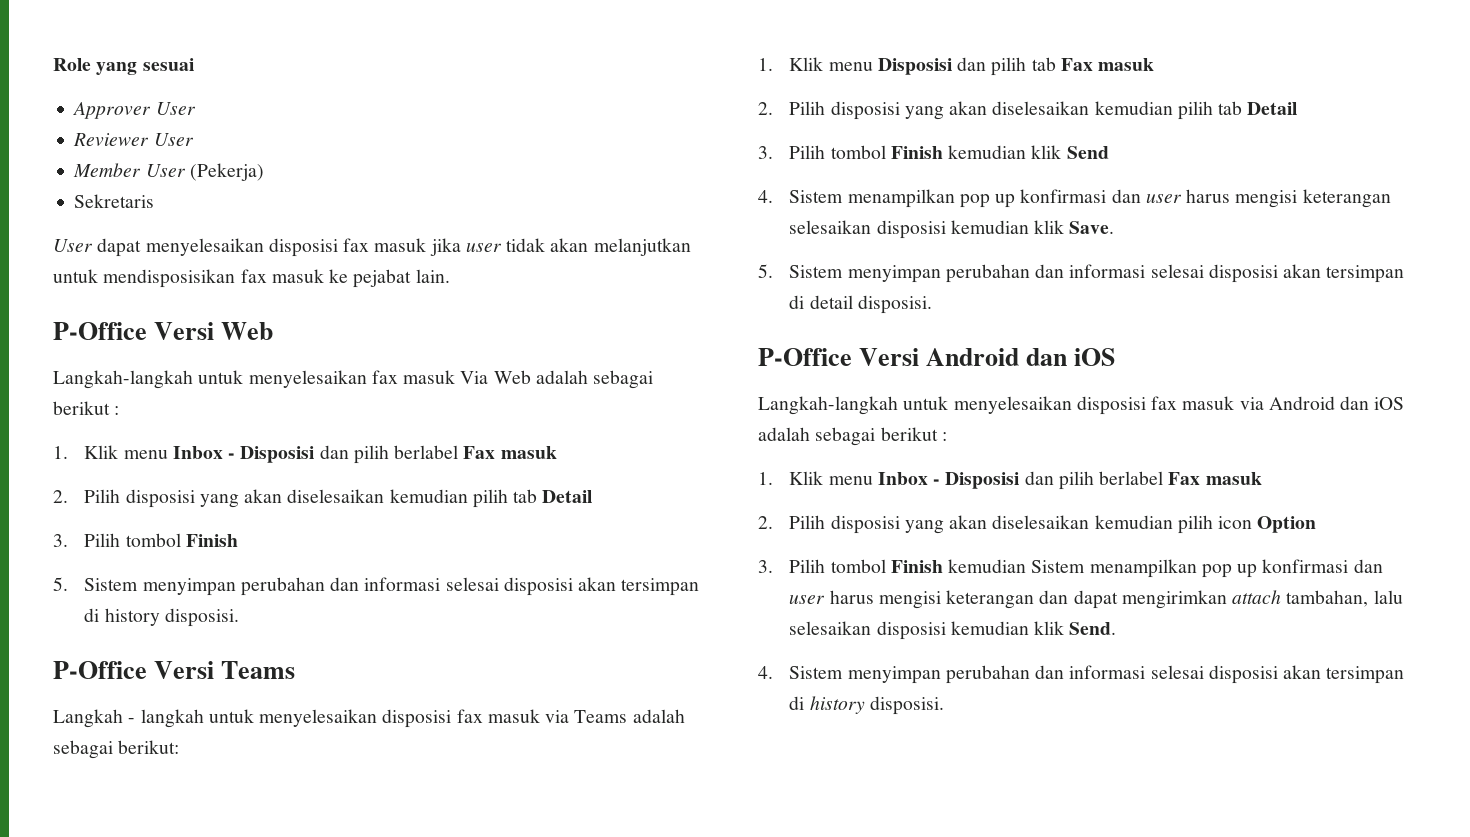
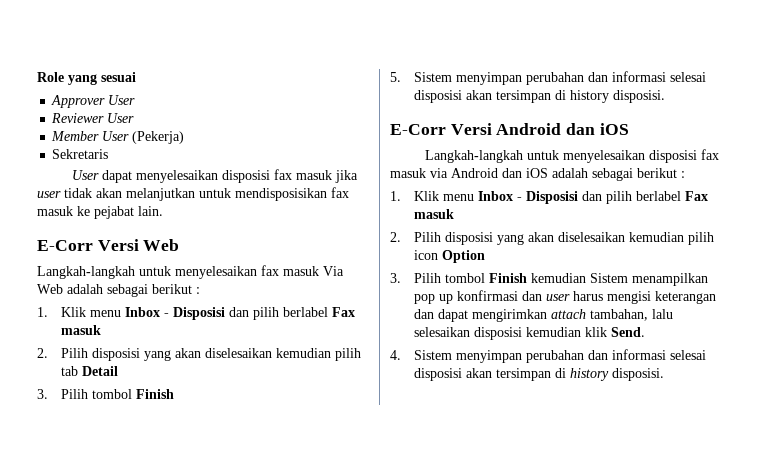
- P-Office Versi Web
+ E-Corr Versi Web
- P-Office Versi Teams
- Langkah - langkah untuk menyelesaikan disposisi fax masuk via Teams adalah sebagai berikut:
- 1. Klik menu Disposisi dan pilih tab Fax masuk
- 2. Pilih disposisi yang akan diselesaikan kemudian pilih tab Detail
- 3. Pilih tombol Finish kemudian klik Send
- 4. Sistem menampilkan pop up konfirmasi dan user harus mengisi keterangan selesaikan disposisi kemudian klik Save.
- 5. Sistem menyimpan perubahan dan informasi selesai disposisi akan tersimpan di detail disposisi.
- P-Office Versi Android dan iOS
+ E-Corr Versi Android dan iOS

